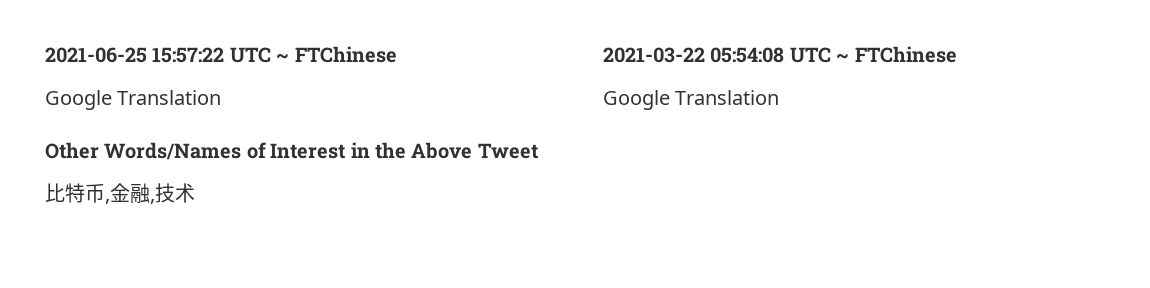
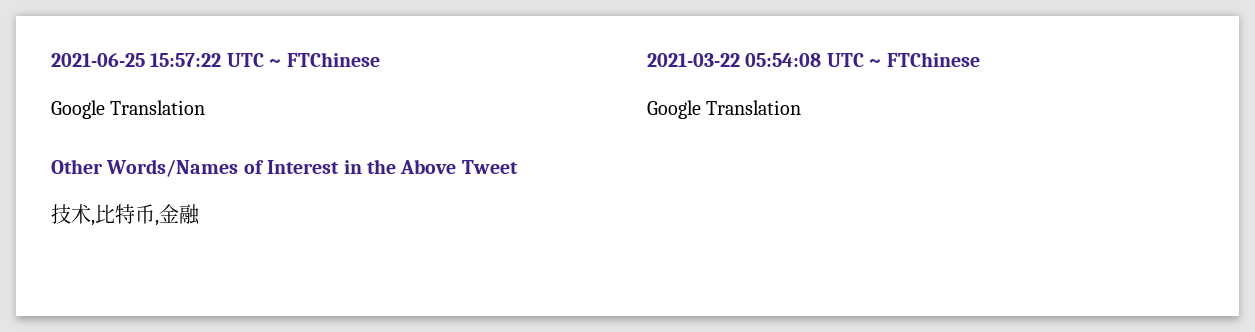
- 比特币,金融,技术
+ 技术,比特币,金融

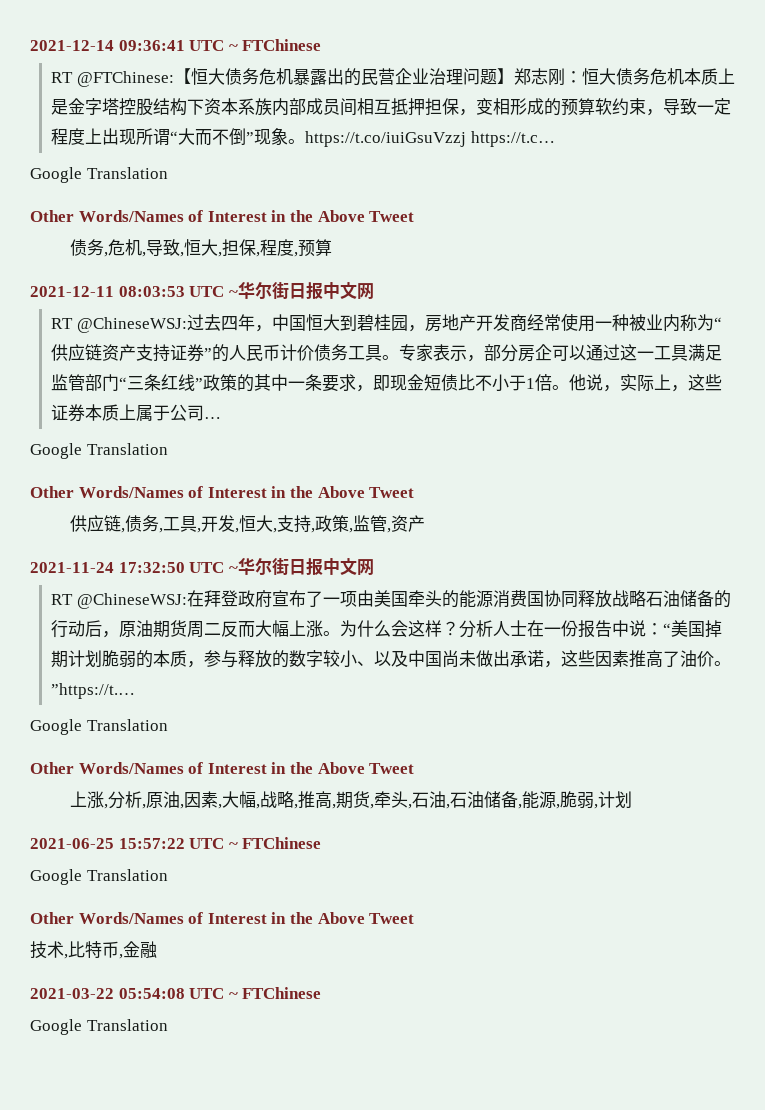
+ 2021-12-14 09:36:41 UTC ~ FTChinese
+ RT @FTChinese:【恒大债务危机暴露出的民营企业治理问题】郑志刚：恒大债务危机本质上是金字塔控股结构下资本系族内部成员间相互抵押担保，变相形成的预算软约束，导致一定程度上出现所谓“大而不倒”现象。https://t.co/iuiGsuVzzj https://t.c…
+ Google Translation
+ Other Words/Names of Interest in the Above Tweet
+ 债务,危机,导致,恒大,担保,程度,预算
+ 2021-12-11 08:03:53 UTC ~华尔街日报中文网
+ RT @ChineseWSJ:过去四年，中国恒大到碧桂园，房地产开发商经常使用一种被业内称为“供应链资产支持证券”的人民币计价债务工具。专家表示，部分房企可以通过这一工具满足监管部门“三条红线”政策的其中一条要求，即现金短债比不小于1倍。他说，实际上，这些证券本质上属于公司…
+ Google Translation
+ Other Words/Names of Interest in the Above Tweet
+ 供应链,债务,工具,开发,恒大,支持,政策,监管,资产
+ 2021-11-24 17:32:50 UTC ~华尔街日报中文网
+ RT @ChineseWSJ:在拜登政府宣布了一项由美国牵头的能源消费国协同释放战略石油储备的行动后，原油期货周二反而大幅上涨。为什么会这样？分析人士在一份报告中说：“美国掉期计划脆弱的本质，参与释放的数字较小、以及中国尚未做出承诺，这些因素推高了油价。”https://t.…
+ Google Translation
+ Other Words/Names of Interest in the Above Tweet
+ 上涨,分析,原油,因素,大幅,战略,推高,期货,牵头,石油,石油储备,能源,脆弱,计划

